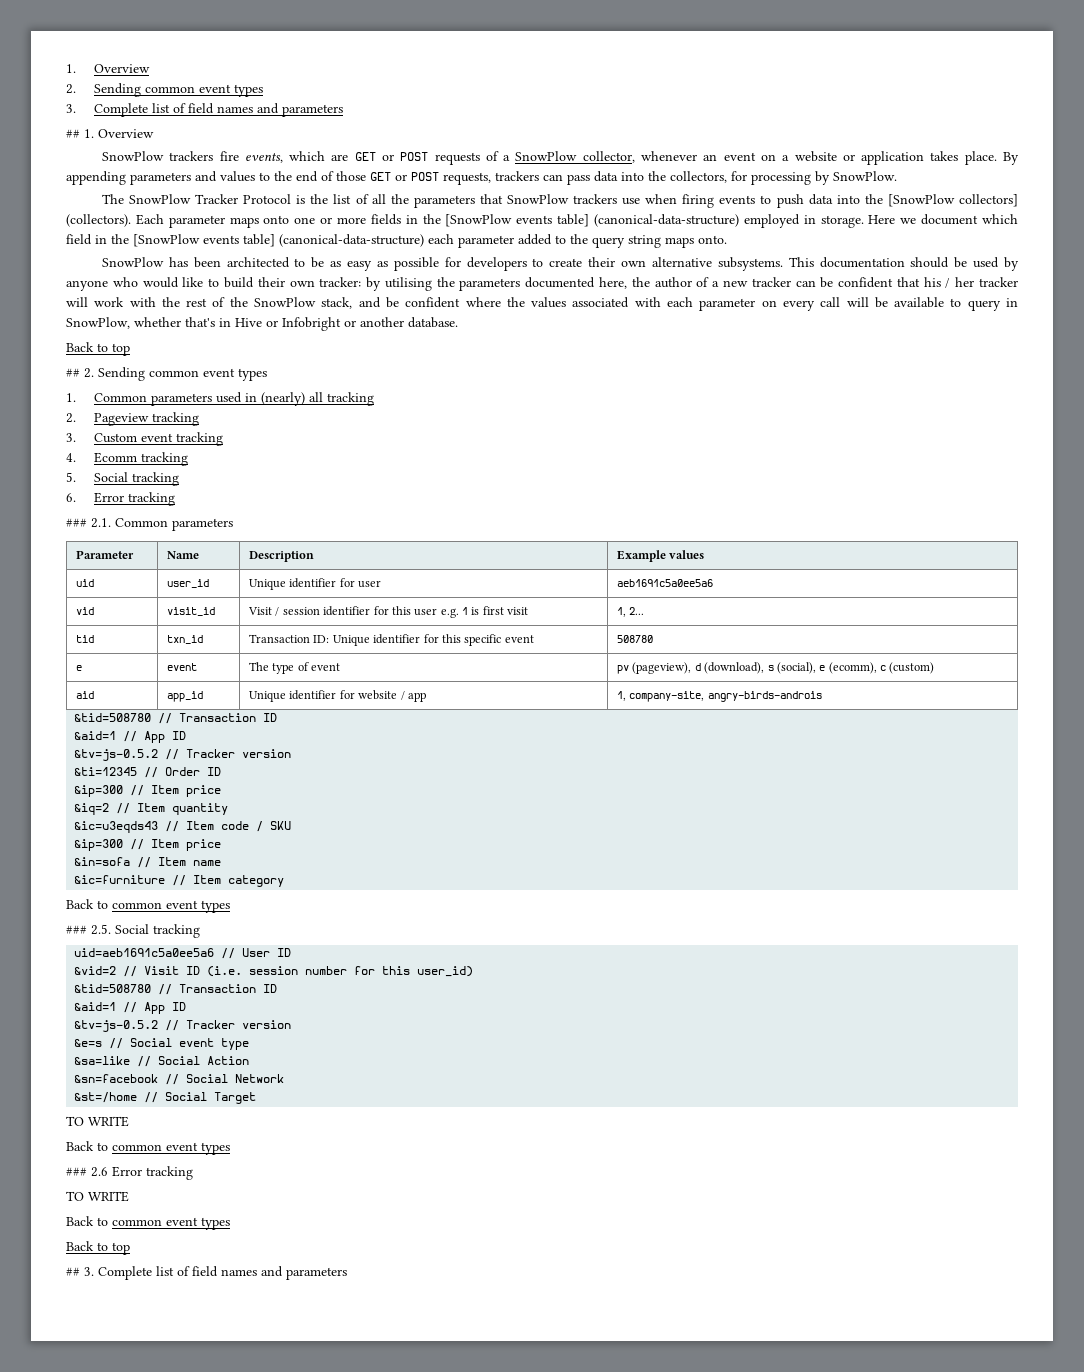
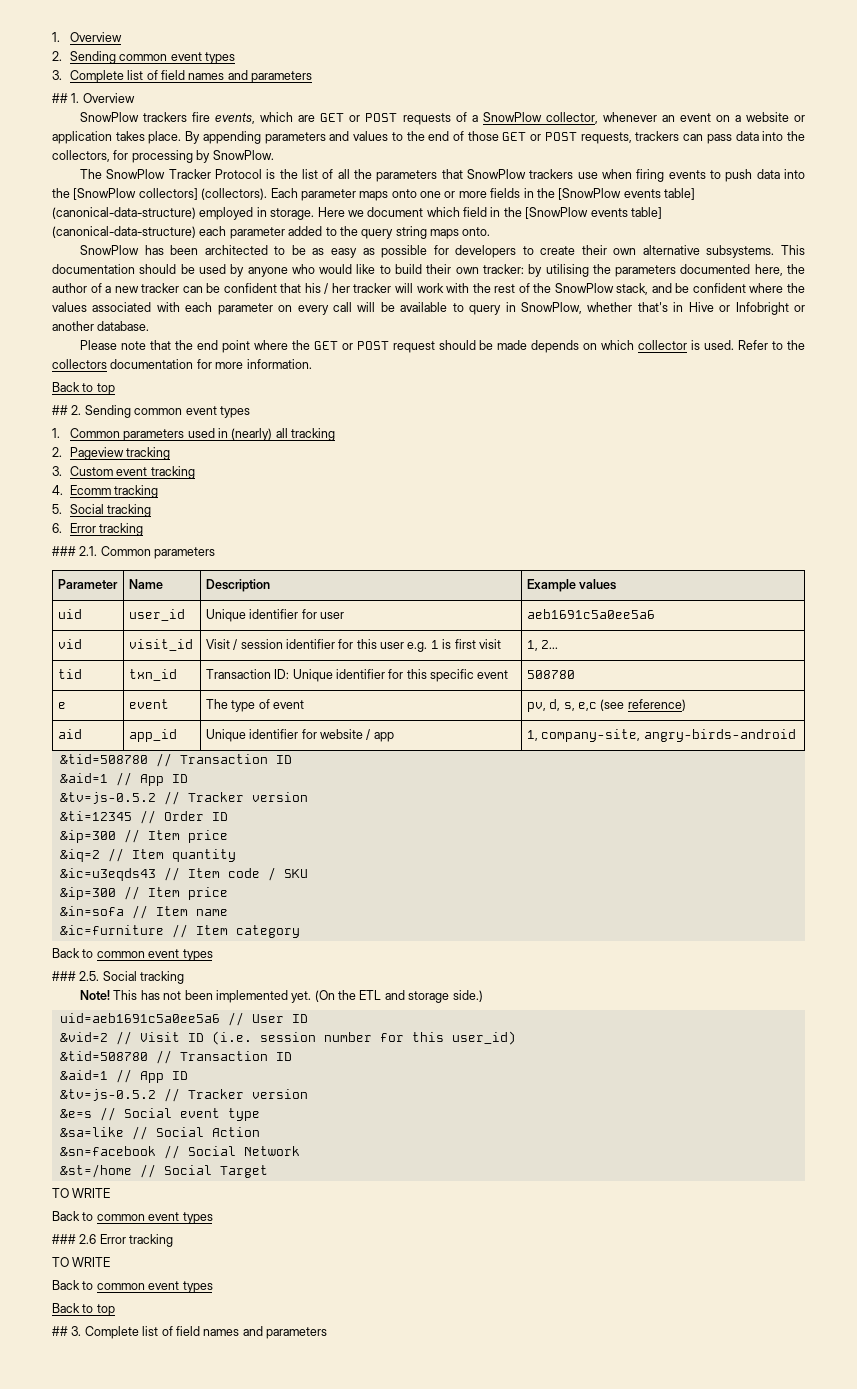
+ Please note that the end point where the GET or POST request should be made depends on which collector is used. Refer to the collectors documentation for more information.
- e | event | The type of event | pv (pageview), d (download), s (social), e (ecomm), c (custom)
+ e | event | The type of event | pv, d, s, e,c (see reference)
- aid | app_id | Unique identifier for website / app | 1, company-site, angry-birds-androis
+ aid | app_id | Unique identifier for website / app | 1, company-site, angry-birds-android
+ Note! This has not been implemented yet. (On the ETL and storage side.)

